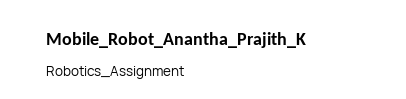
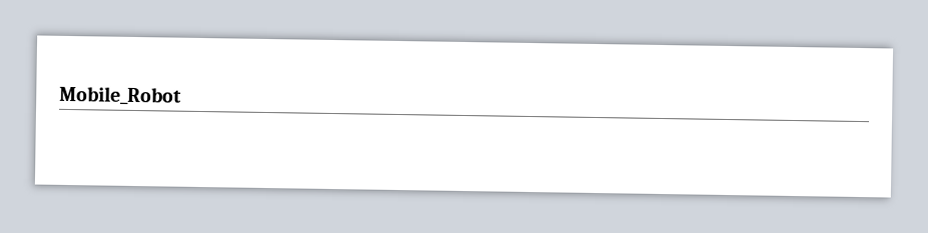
- Mobile_Robot_Anantha_Prajith_K
- Robotics_Assignment
+ Mobile_Robot

